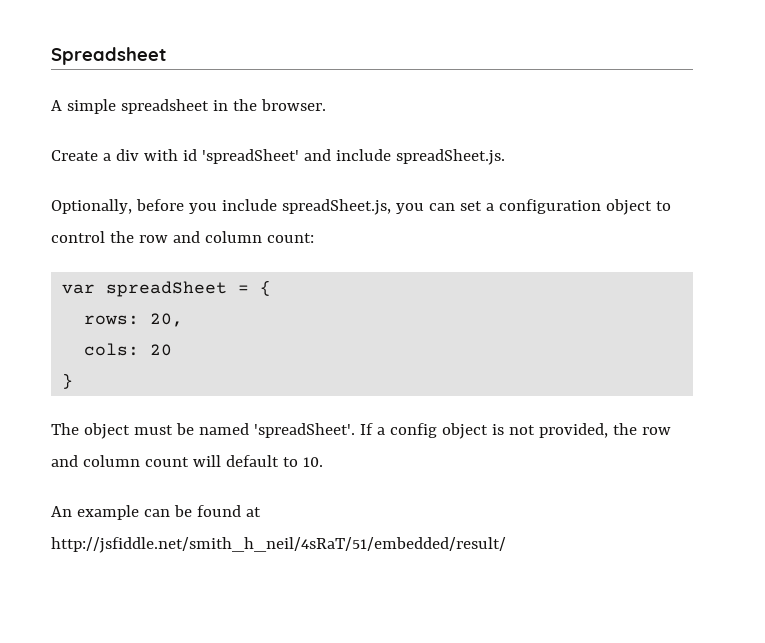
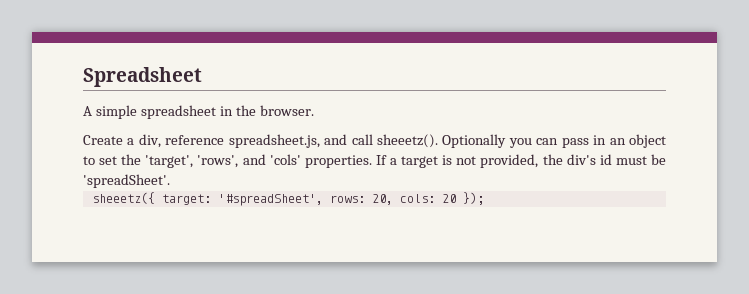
- Create a div with id 'spreadSheet' and include spreadSheet.js.
- Optionally, before you include spreadSheet.js, you can set a configuration object to control the row and column count:
- var spreadSheet = {
- rows: 20,
- cols: 20
- }
- The object must be named 'spreadSheet'. If a config object is not provided, the row and column count will default to 10.
- An example can be found at http://jsfiddle.net/smith_h_neil/4sRaT/51/embedded/result/
+ Create a div, reference spreadsheet.js, and call sheeetz(). Optionally you can pass in an object to set the 'target', 'rows', and 'cols' properties. If a target is not provided, the div's id must be 'spreadSheet'.
+ sheeetz({ target: '#spreadSheet', rows: 20, cols: 20 });

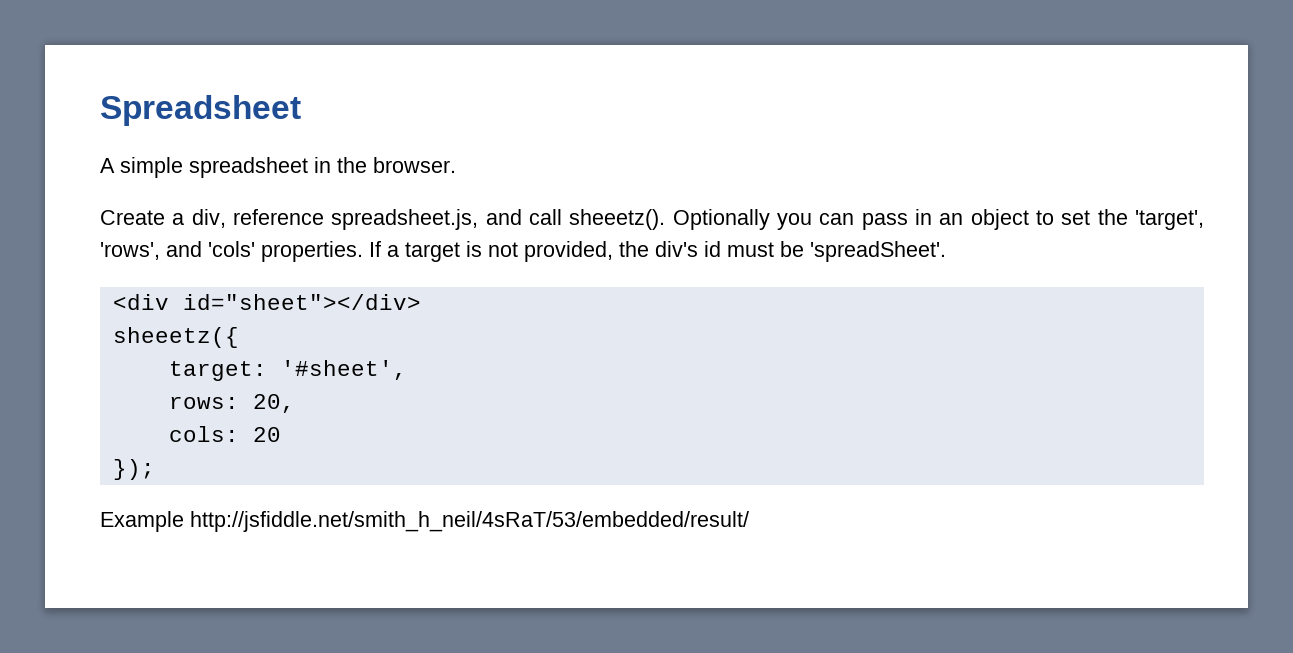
+ <div id="sheet"></div>
- sheeetz({ target: '#spreadSheet', rows: 20, cols: 20 });
+ sheeetz({
+ target: '#sheet',
+ rows: 20,
+ cols: 20
+ });
+ Example http://jsfiddle.net/smith_h_neil/4sRaT/53/embedded/result/

